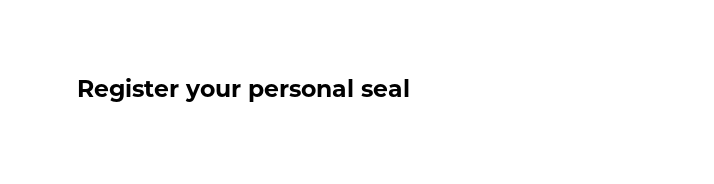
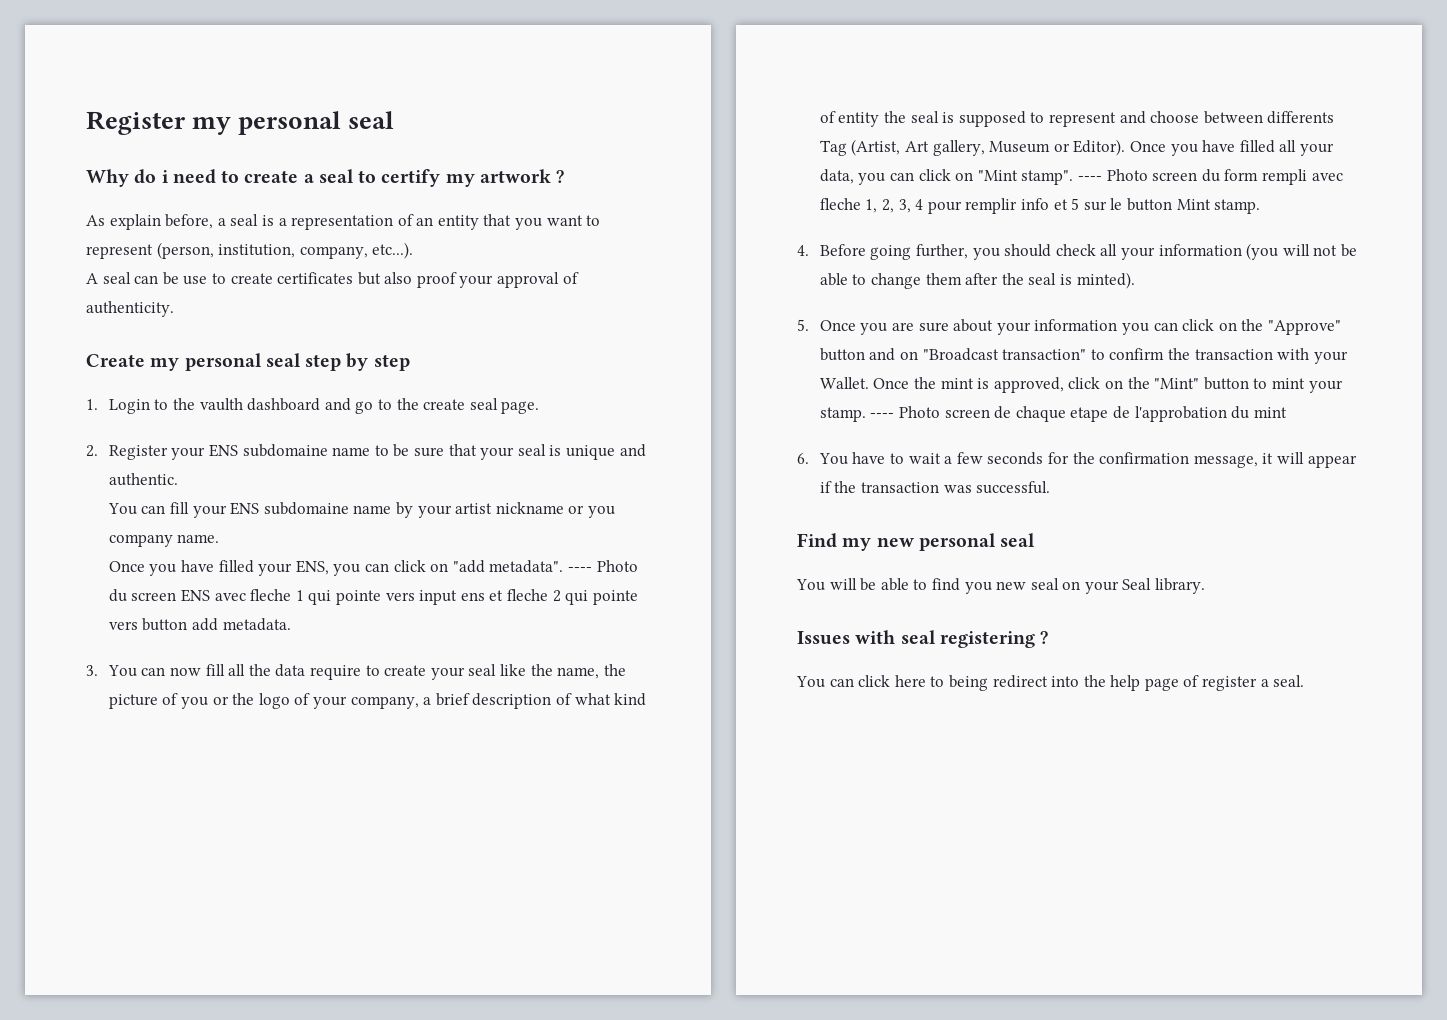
- Register your personal seal
+ Register my personal seal
+ Why do i need to create a seal to certify my artwork ?
+ As explain before, a seal is a representation of an entity that you want to represent (person, institution, company, etc...).
+ A seal can be use to create certificates but also proof your approval of authenticity.
+ Create my personal seal step by step
+ 1. Login to the vaulth dashboard and go to the create seal page.
+ 2. Register your ENS subdomaine name to be sure that your seal is unique and authentic.
+ You can fill your ENS subdomaine name by your artist nickname or you company name.
+ Once you have filled your ENS, you can click on "add metadata". ---- Photo du screen ENS avec fleche 1 qui pointe vers input ens et fleche 2 qui pointe vers button add metadata.
+ 3. You can now fill all the data require to create your seal like the name, the picture of you or the logo of your company, a brief description of what kind of entity the seal is supposed to represent and choose between differents Tag (Artist, Art gallery, Museum or Editor). Once you have filled all your data, you can click on "Mint stamp". ---- Photo screen du form rempli avec fleche 1, 2, 3, 4 pour remplir info et 5 sur le button Mint stamp.
+ 4. Before going further, you should check all your information (you will not be able to change them after the seal is minted).
+ 5. Once you are sure about your information you can click on the "Approve" button and on "Broadcast transaction" to confirm the transaction with your Wallet. Once the mint is approved, click on the "Mint" button to mint your stamp. ---- Photo screen de chaque etape de l'approbation du mint
+ 6. You have to wait a few seconds for the confirmation message, it will appear if the transaction was successful.
+ Find my new personal seal
+ You will be able to find you new seal on your Seal library.
+ Issues with seal registering ?
+ You can click here to being redirect into the help page of register a seal.

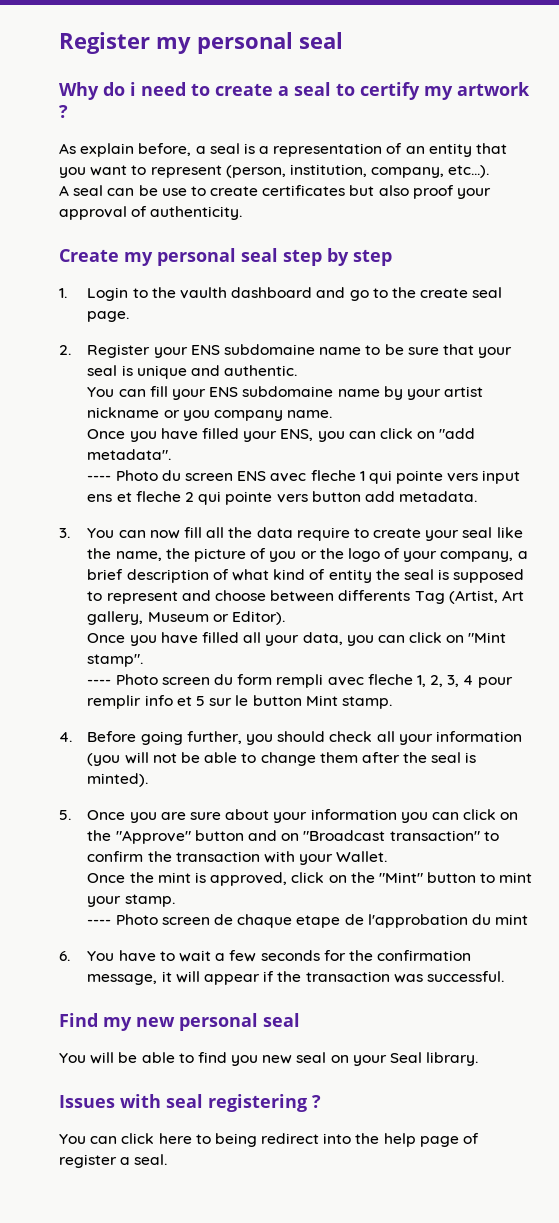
- Once you have filled your ENS, you can click on "add metadata". ---- Photo du screen ENS avec fleche 1 qui pointe vers input ens et fleche 2 qui pointe vers button add metadata.
+ Once you have filled your ENS, you can click on "add metadata".
+ ---- Photo du screen ENS avec fleche 1 qui pointe vers input ens et fleche 2 qui pointe vers button add metadata.
- 3. You can now fill all the data require to create your seal like the name, the picture of you or the logo of your company, a brief description of what kind of entity the seal is supposed to represent and choose between differents Tag (Artist, Art gallery, Museum or Editor). Once you have filled all your data, you can click on "Mint stamp". ---- Photo screen du form rempli avec fleche 1, 2, 3, 4 pour remplir info et 5 sur le button Mint stamp.
+ 3. You can now fill all the data require to create your seal like the name, the picture of you or the logo of your company, a brief description of what kind of entity the seal is supposed to represent and choose between differents Tag (Artist, Art gallery, Museum or Editor).
+ Once you have filled all your data, you can click on "Mint stamp".
+ ---- Photo screen du form rempli avec fleche 1, 2, 3, 4 pour remplir info et 5 sur le button Mint stamp.
- 5. Once you are sure about your information you can click on the "Approve" button and on "Broadcast transaction" to confirm the transaction with your Wallet. Once the mint is approved, click on the "Mint" button to mint your stamp. ---- Photo screen de chaque etape de l'approbation du mint
+ 5. Once you are sure about your information you can click on the "Approve" button and on "Broadcast transaction" to confirm the transaction with your Wallet.
+ Once the mint is approved, click on the "Mint" button to mint your stamp.
+ ---- Photo screen de chaque etape de l'approbation du mint

